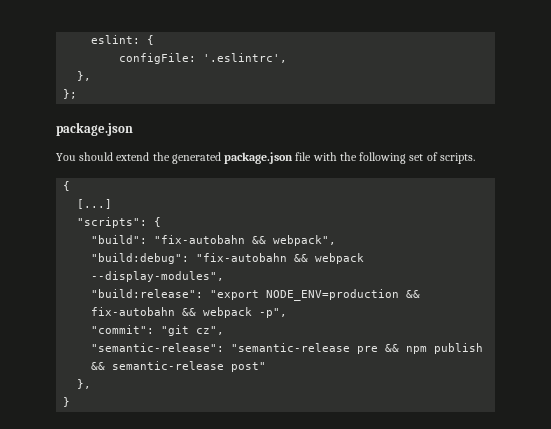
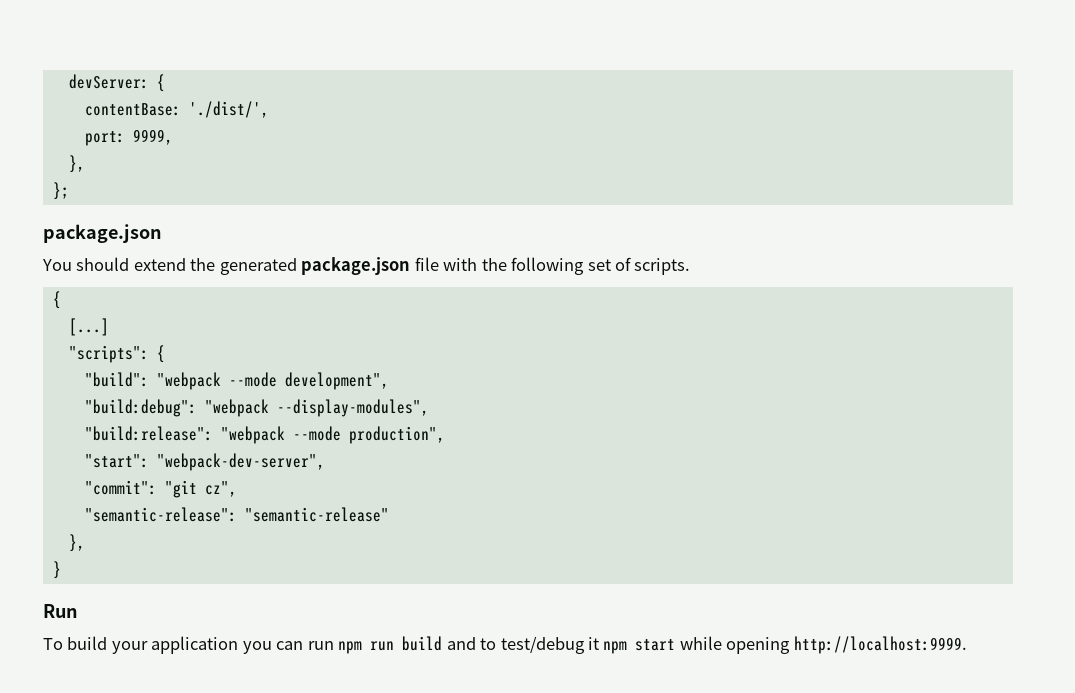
- eslint: {
- configFile: '.eslintrc',
+ devServer: {
+ contentBase: './dist/',
+ port: 9999,
- "build": "fix-autobahn && webpack",
- "build:debug": "fix-autobahn && webpack --display-modules",
- "build:release": "export NODE_ENV=production && fix-autobahn && webpack -p",
+ "build": "webpack --mode development",
+ "build:debug": "webpack --display-modules",
+ "build:release": "webpack --mode production",
+ "start": "webpack-dev-server",
  "commit": "git cz",
- "semantic-release": "semantic-release pre && npm publish && semantic-release post"
+ "semantic-release": "semantic-release"
  },
  }
+ Run
+ To build your application you can run npm run build and to test/debug it npm start while opening http://localhost:9999.

